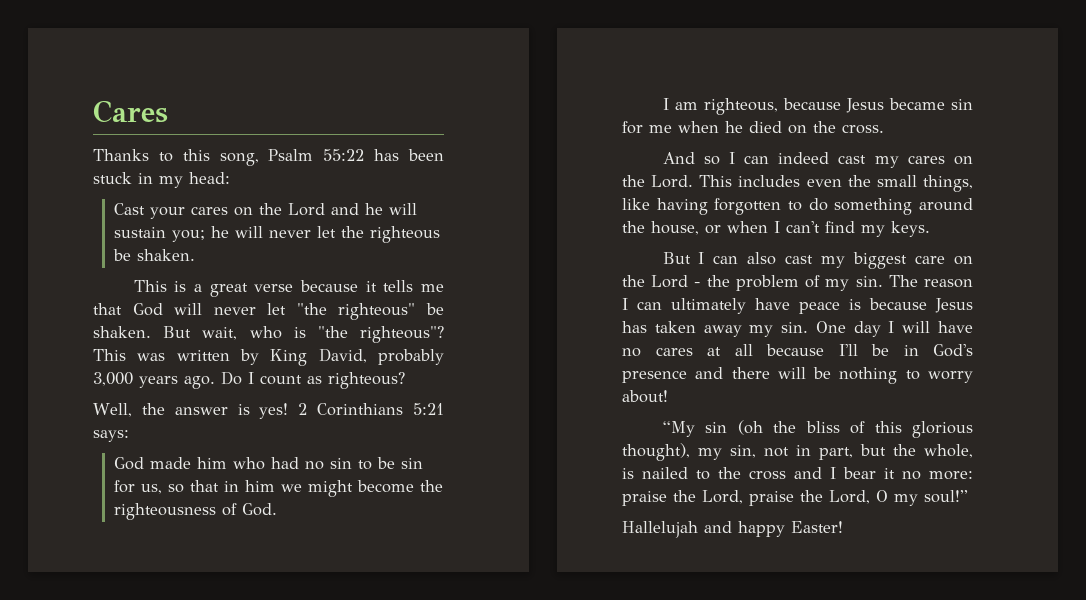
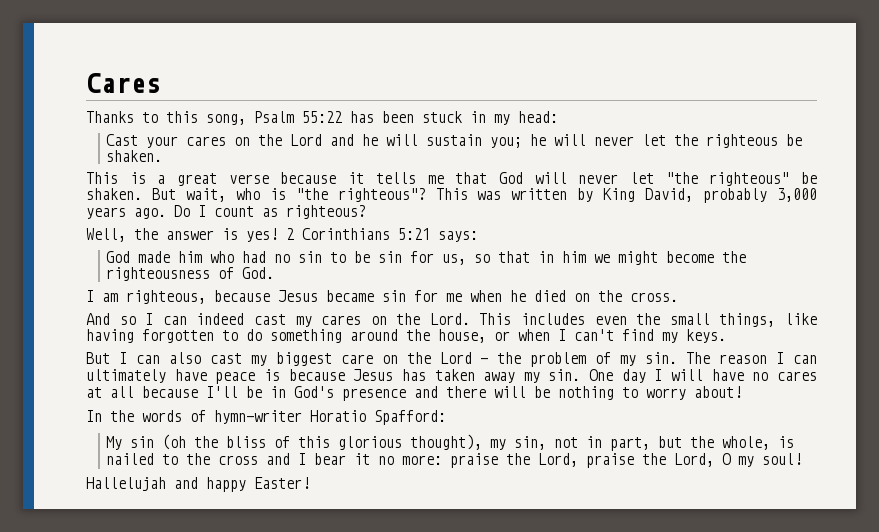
- “My sin (oh the bliss of this glorious thought), my sin, not in part, but the whole, is nailed to the cross and I bear it no more: praise the Lord, praise the Lord, O my soul!”
+ In the words of hymn-writer Horatio Spafford:
+ My sin (oh the bliss of this glorious thought), my sin, not in part, but the whole, is nailed to the cross and I bear it no more: praise the Lord, praise the Lord, O my soul!

